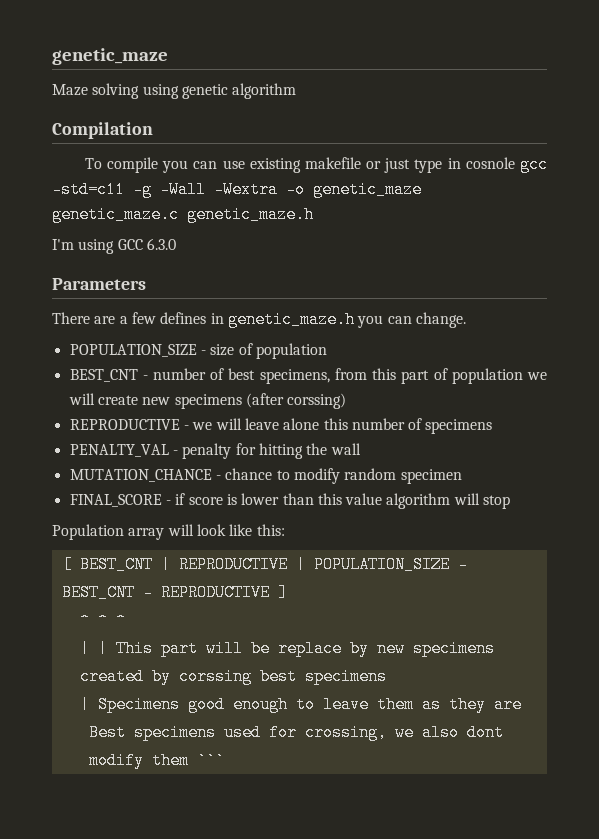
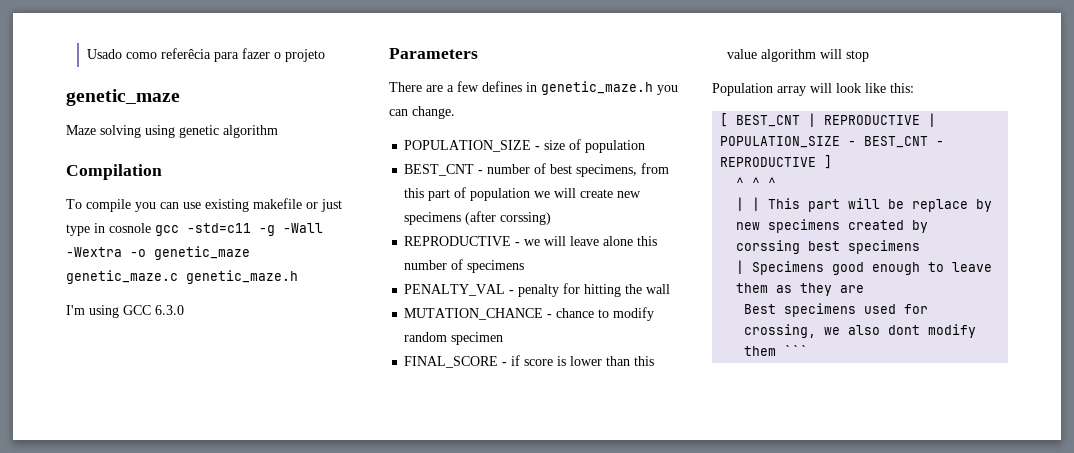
+ Usado como referêcia para fazer o projeto

